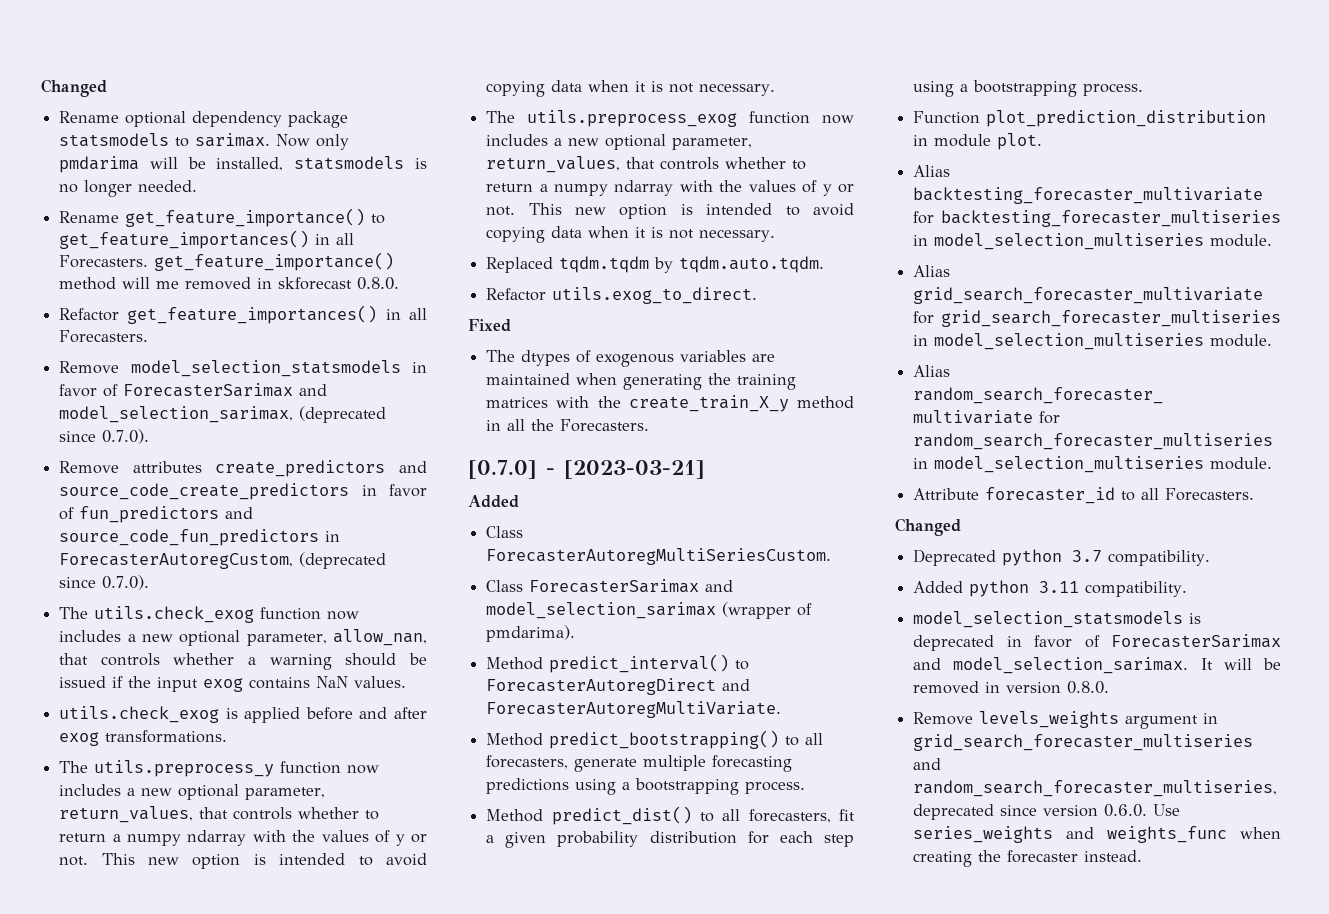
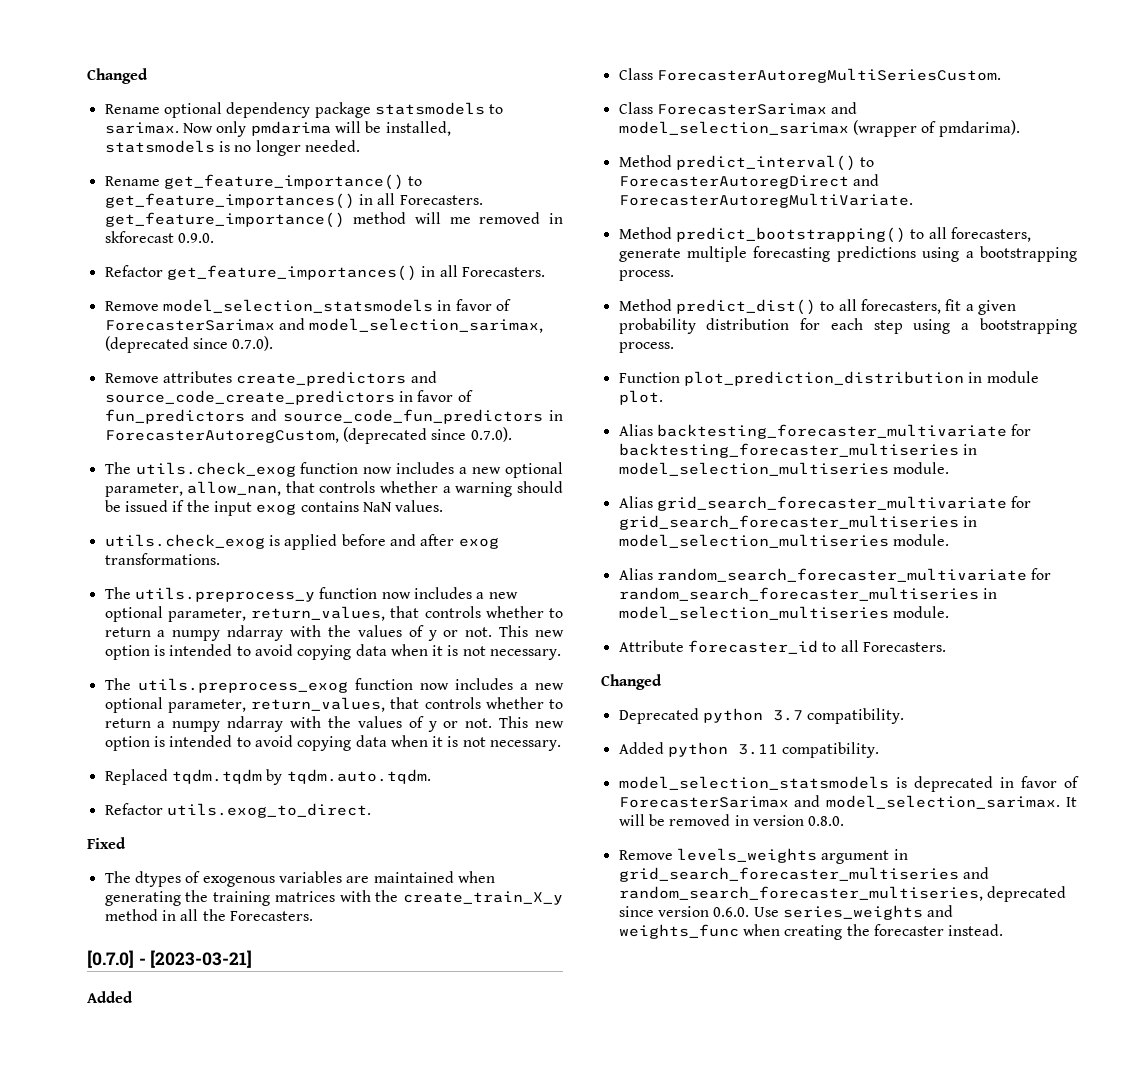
- Rename get_feature_importance() to get_feature_importances() in all Forecasters. get_feature_importance() method will me removed in skforecast 0.8.0.
+ Rename get_feature_importance() to get_feature_importances() in all Forecasters. get_feature_importance() method will me removed in skforecast 0.9.0.

